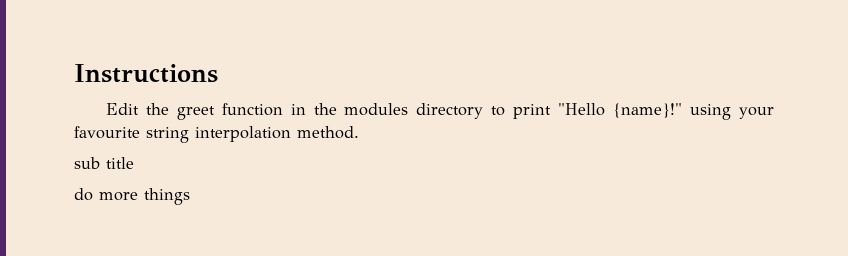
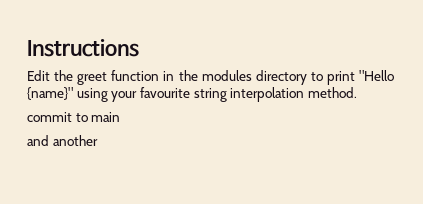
- Edit the greet function in the modules directory to print "Hello {name}!" using your favourite string interpolation method.
+ Edit the greet function in the modules directory to print "Hello {name}" using your favourite string interpolation method.
- sub title
- do more things
+ commit to main
+ and another

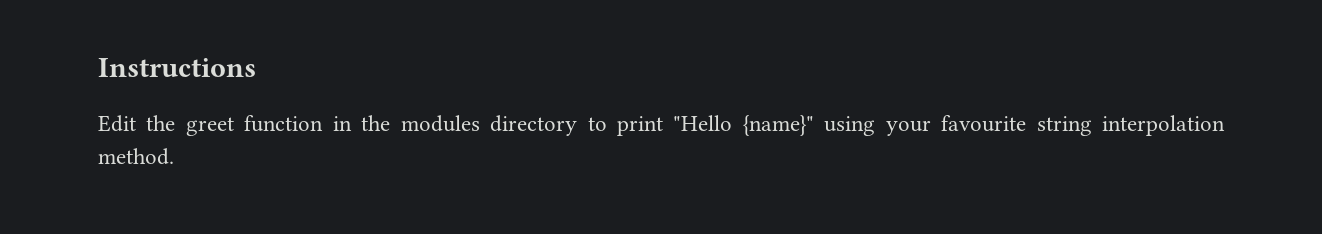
- commit to main
- and another

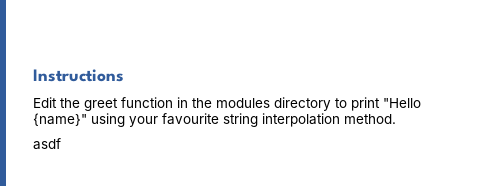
+ asdf

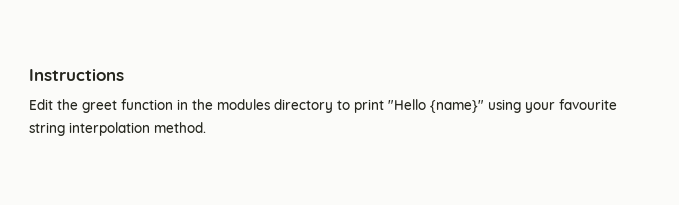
- asdf

